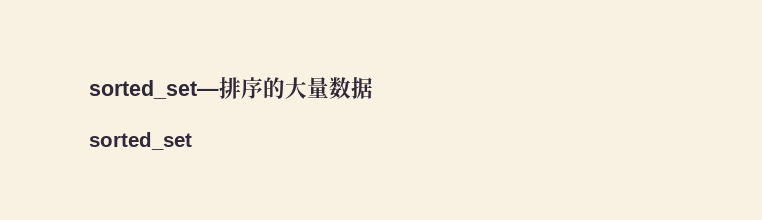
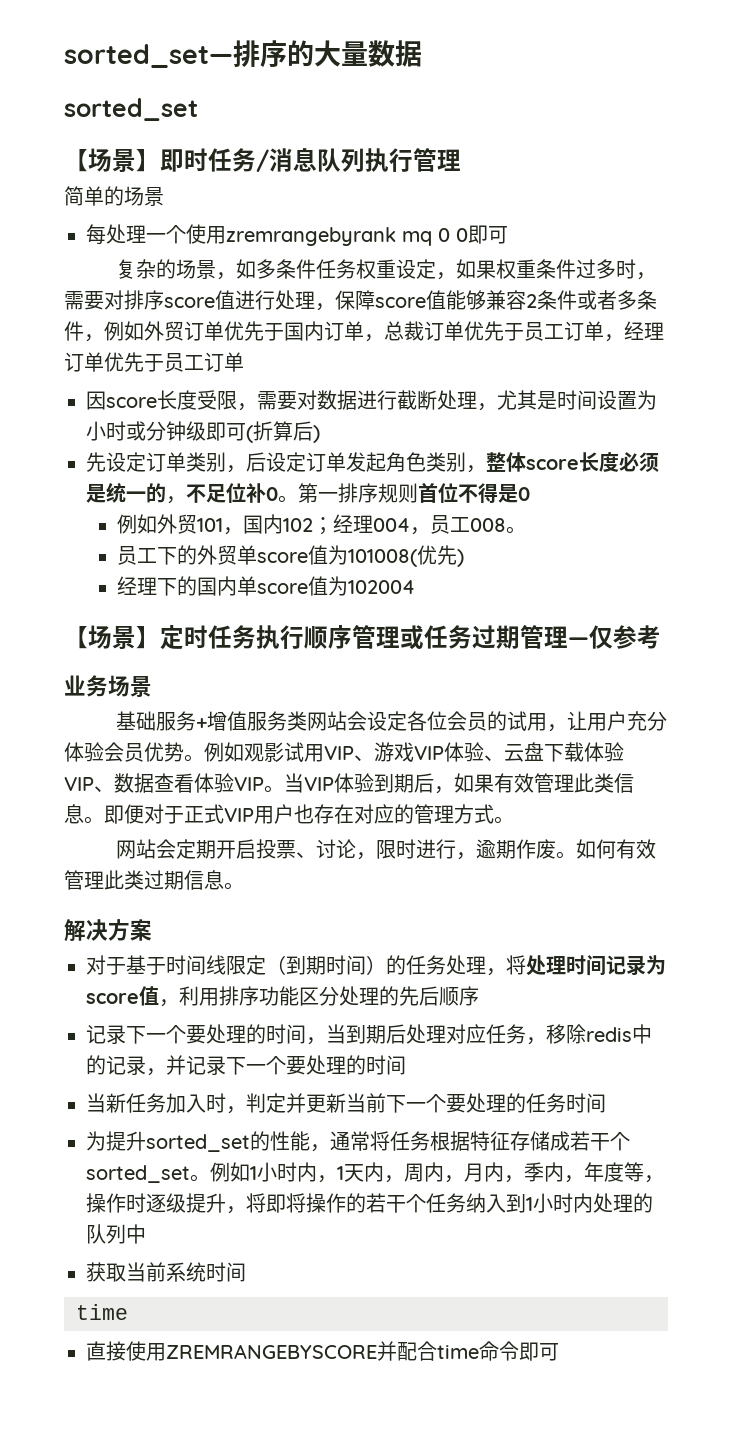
+ 【场景】即时任务/消息队列执行管理
+ 简单的场景
+ 每处理一个使用zremrangebyrank mq 0 0即可
+ 复杂的场景，如多条件任务权重设定，如果权重条件过多时，需要对排序score值进行处理，保障score值能够兼容2条件或者多条件，例如外贸订单优先于国内订单，总裁订单优先于员工订单，经理订单优先于员工订单
+ 因score长度受限，需要对数据进行截断处理，尤其是时间设置为小时或分钟级即可(折算后)
+ 先设定订单类别，后设定订单发起角色类别，整体score长度必须是统一的，不足位补0。第一排序规则首位不得是0
+ 例如外贸101，国内102；经理004，员工008。
+ 员工下的外贸单score值为101008(优先)
+ 经理下的国内单score值为102004
+ 【场景】定时任务执行顺序管理或任务过期管理—仅参考
+ 业务场景
+ 基础服务+增值服务类网站会设定各位会员的试用，让用户充分体验会员优势。例如观影试用VIP、游戏VIP体验、云盘下载体验VIP、数据查看体验VIP。当VIP体验到期后，如果有效管理此类信息。即便对于正式VIP用户也存在对应的管理方式。
+ 网站会定期开启投票、讨论，限时进行，逾期作废。如何有效管理此类过期信息。
+ 解决方案
+ 对于基于时间线限定（到期时间）的任务处理，将处理时间记录为score值，利用排序功能区分处理的先后顺序
+ 记录下一个要处理的时间，当到期后处理对应任务，移除redis中的记录，并记录下一个要处理的时间
+ 当新任务加入时，判定并更新当前下一个要处理的任务时间
+ 为提升sorted_set的性能，通常将任务根据特征存储成若干个sorted_set。例如1小时内，1天内，周内，月内，季内，年度等，操作时逐级提升，将即将操作的若干个任务纳入到1小时内处理的队列中
+ 获取当前系统时间
+ time
+ 直接使用ZREMRANGEBYSCORE并配合time命令即可

